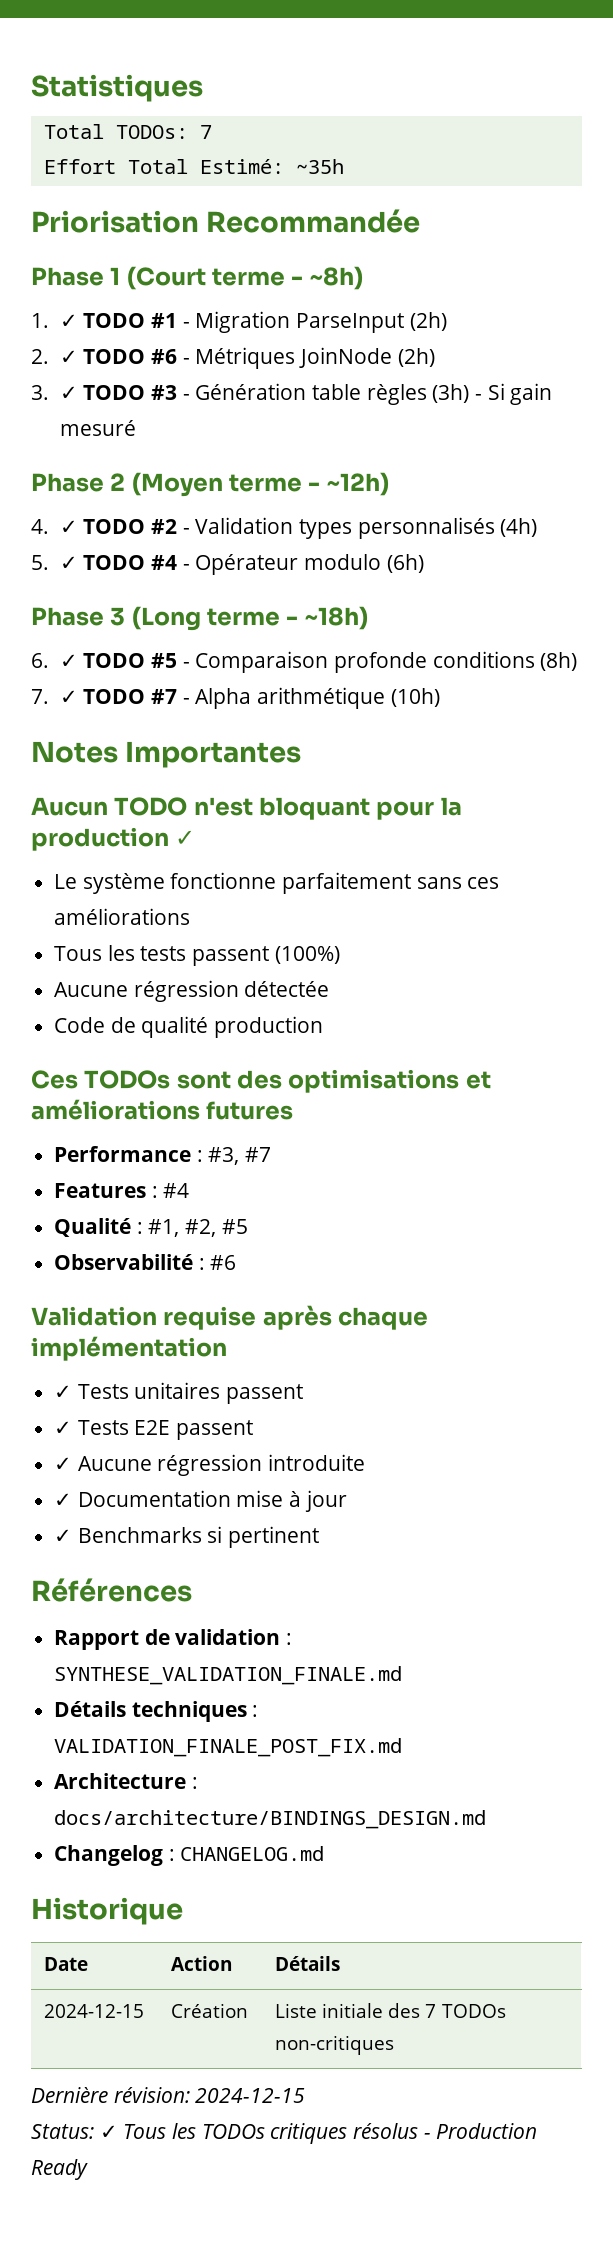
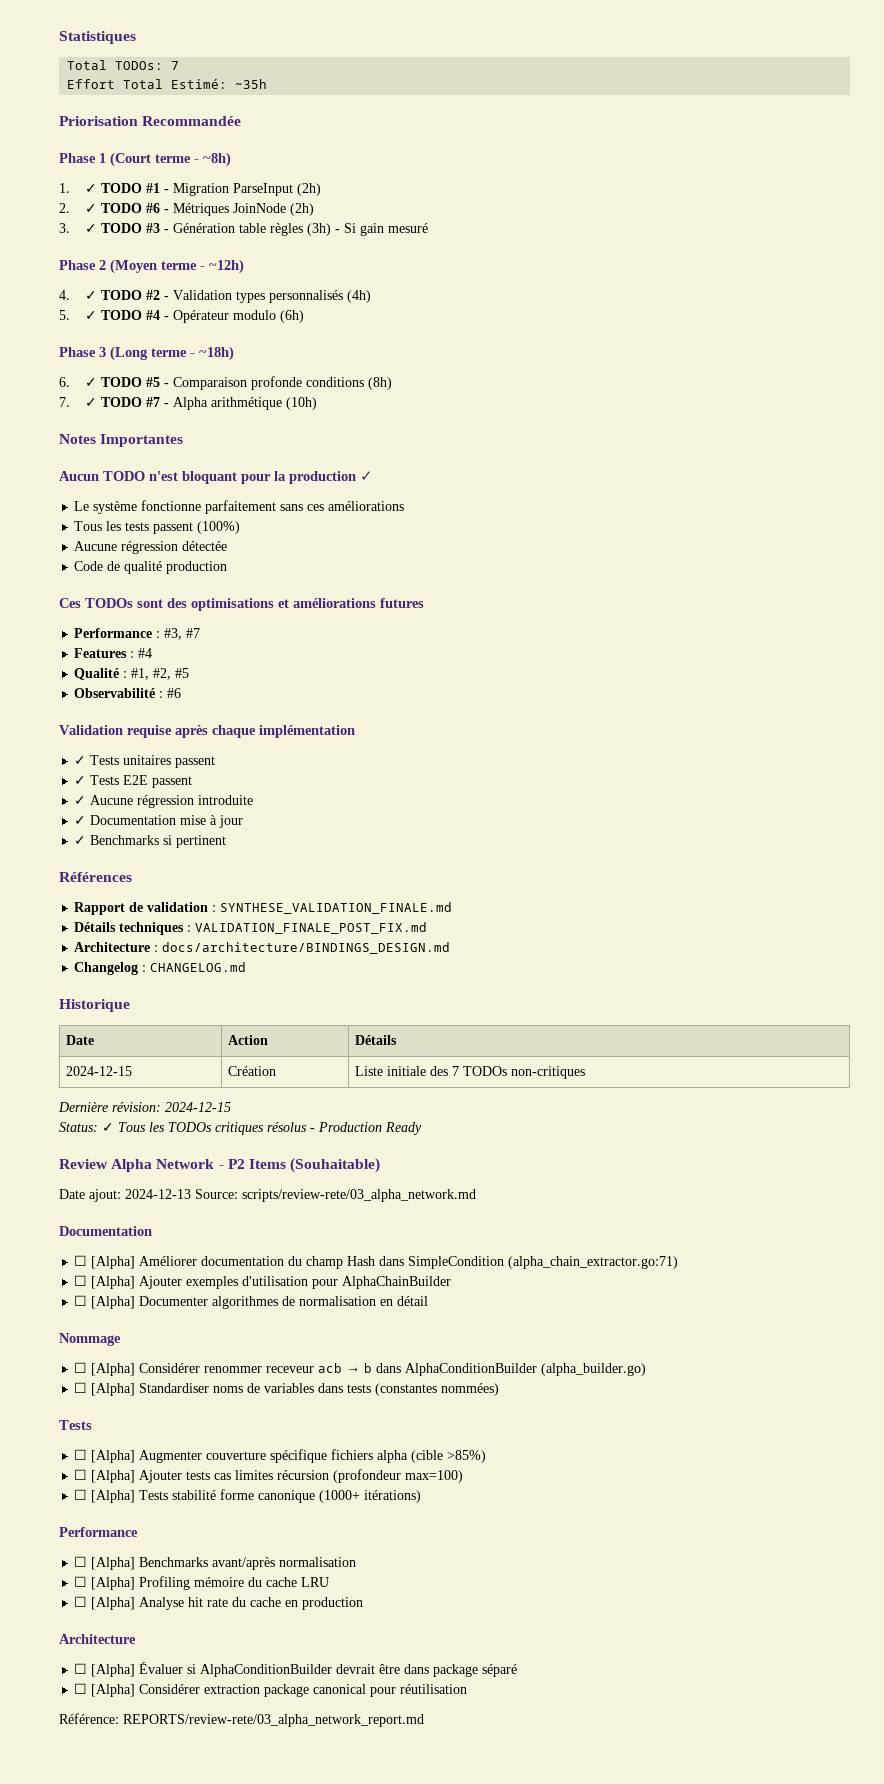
+ Review Alpha Network - P2 Items (Souhaitable)
+ Date ajout: 2024-12-13 Source: scripts/review-rete/03_alpha_network.md
+ Documentation
+ ☐ [Alpha] Améliorer documentation du champ Hash dans SimpleCondition (alpha_chain_extractor.go:71)
+ ☐ [Alpha] Ajouter exemples d'utilisation pour AlphaChainBuilder
+ ☐ [Alpha] Documenter algorithmes de normalisation en détail
+ Nommage
+ ☐ [Alpha] Considérer renommer receveur acb → b dans AlphaConditionBuilder (alpha_builder.go)
+ ☐ [Alpha] Standardiser noms de variables dans tests (constantes nommées)
+ Tests
+ ☐ [Alpha] Augmenter couverture spécifique fichiers alpha (cible >85%)
+ ☐ [Alpha] Ajouter tests cas limites récursion (profondeur max=100)
+ ☐ [Alpha] Tests stabilité forme canonique (1000+ itérations)
+ Performance
+ ☐ [Alpha] Benchmarks avant/après normalisation
+ ☐ [Alpha] Profiling mémoire du cache LRU
+ ☐ [Alpha] Analyse hit rate du cache en production
+ Architecture
+ ☐ [Alpha] Évaluer si AlphaConditionBuilder devrait être dans package séparé
+ ☐ [Alpha] Considérer extraction package canonical pour réutilisation
+ Référence: REPORTS/review-rete/03_alpha_network_report.md

